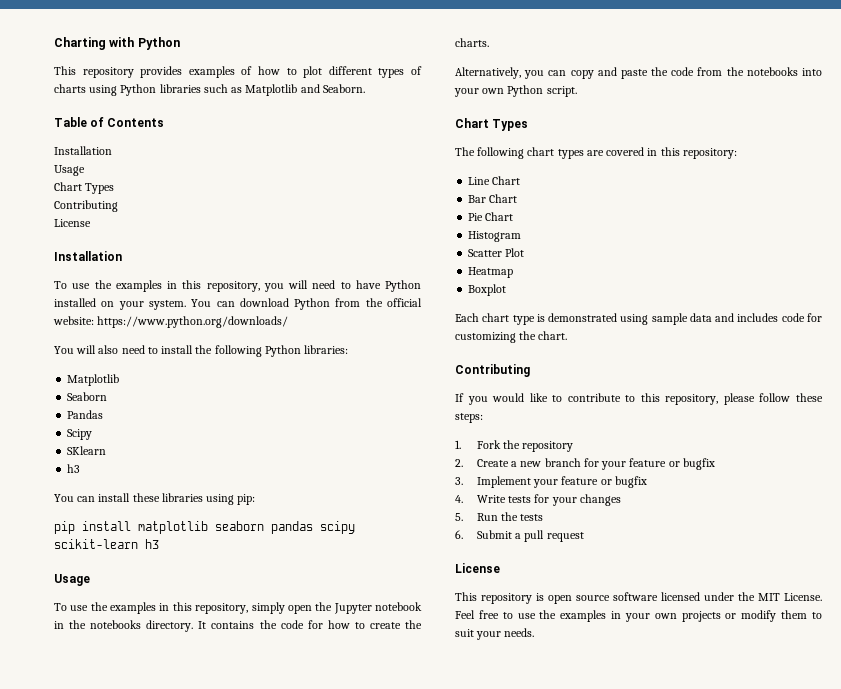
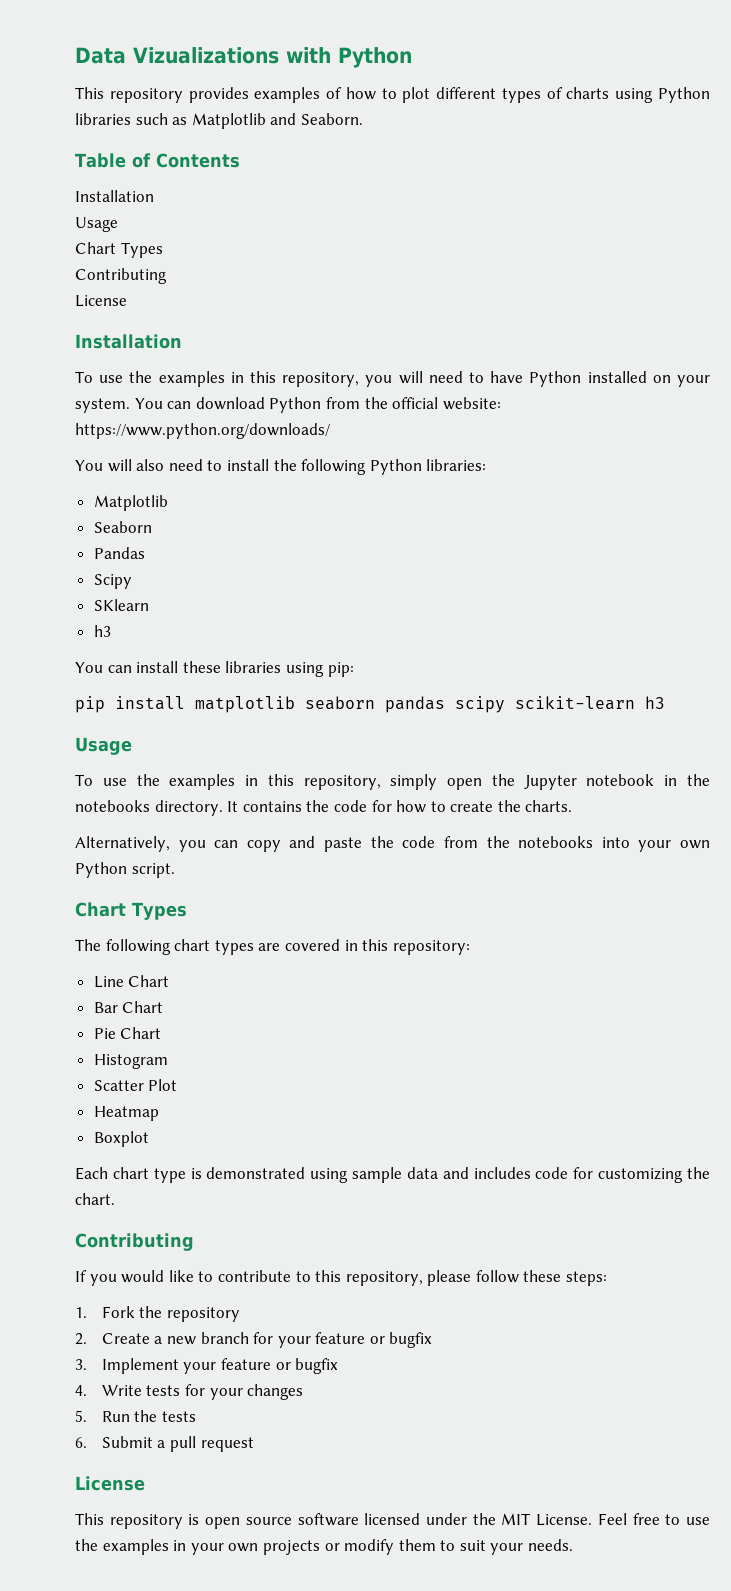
- Charting with Python
+ Data Vizualizations with Python

